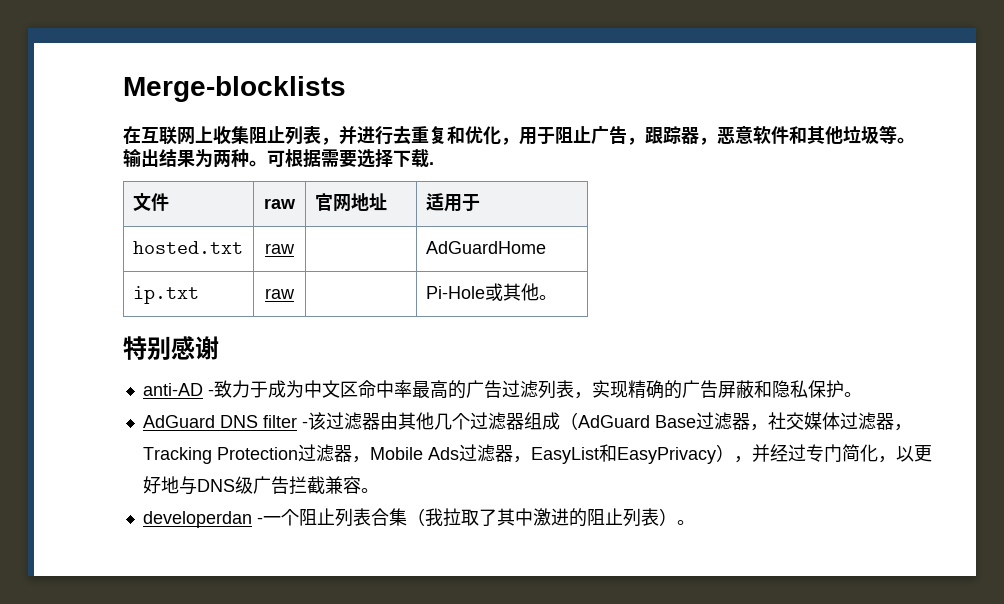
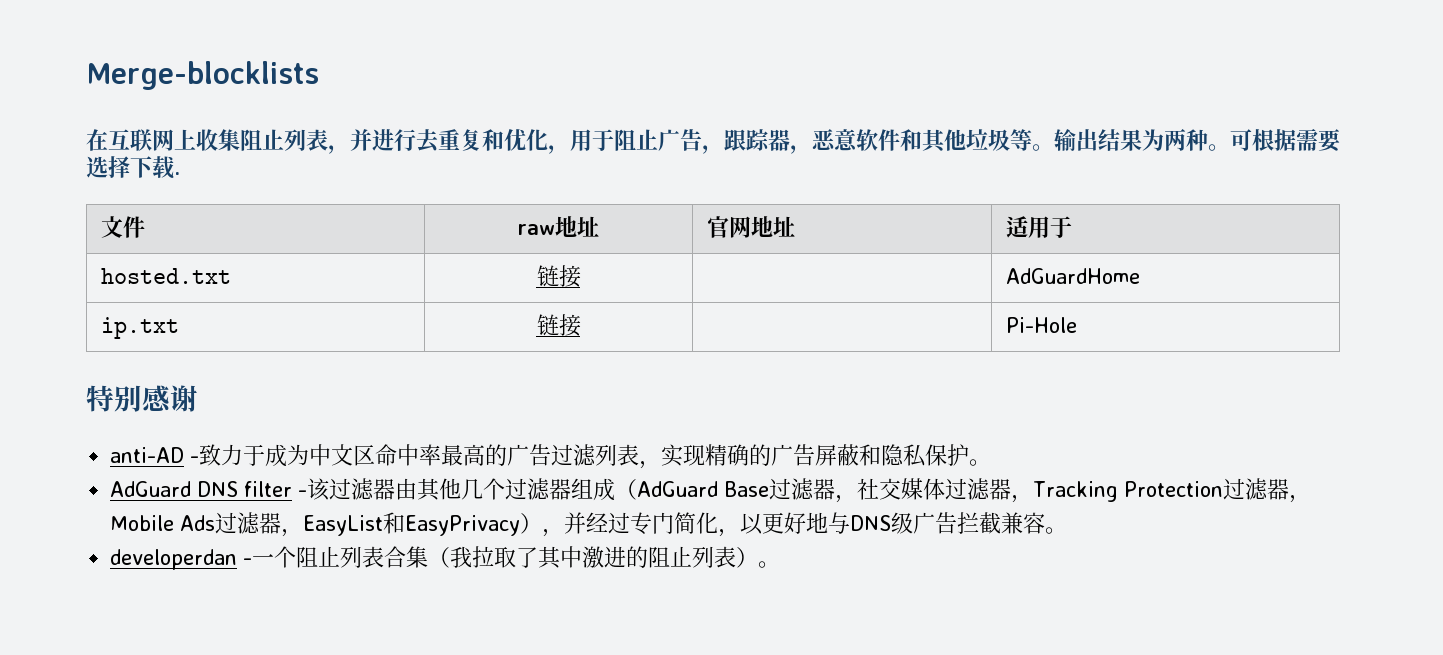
- 文件 | raw | 官网地址 | 适用于
+ 文件 | raw地址 | 官网地址 | 适用于
- hosted.txt | raw | | AdGuardHome
+ hosted.txt | 链接 | | AdGuardHome
- ip.txt | raw | | Pi-Hole或其他。
+ ip.txt | 链接 | | Pi-Hole

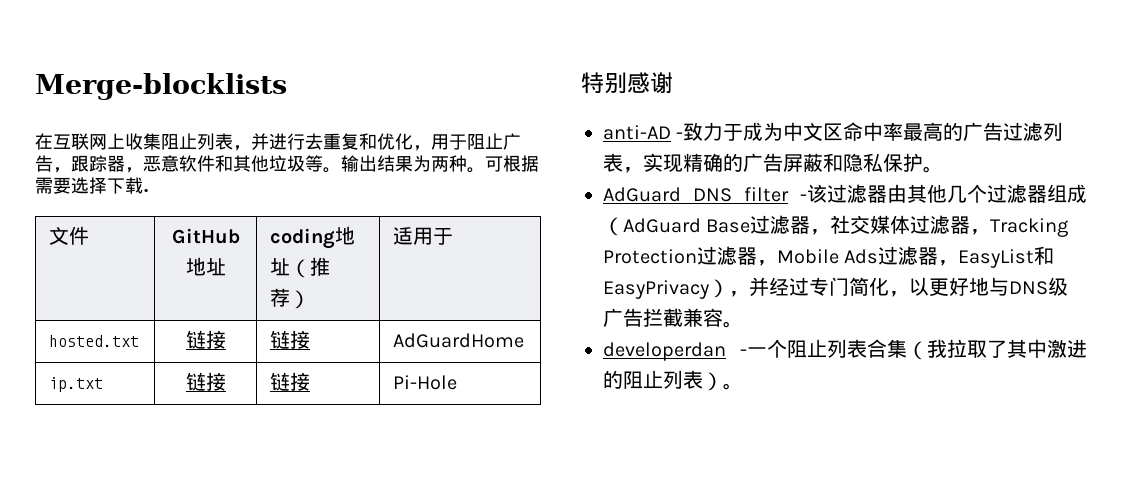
- 文件 | raw地址 | 官网地址 | 适用于
+ 文件 | GitHub地址 | coding地址（推荐） | 适用于
- hosted.txt | 链接 | | AdGuardHome
+ hosted.txt | 链接 | 链接 | AdGuardHome
- ip.txt | 链接 | | Pi-Hole
+ ip.txt | 链接 | 链接 | Pi-Hole

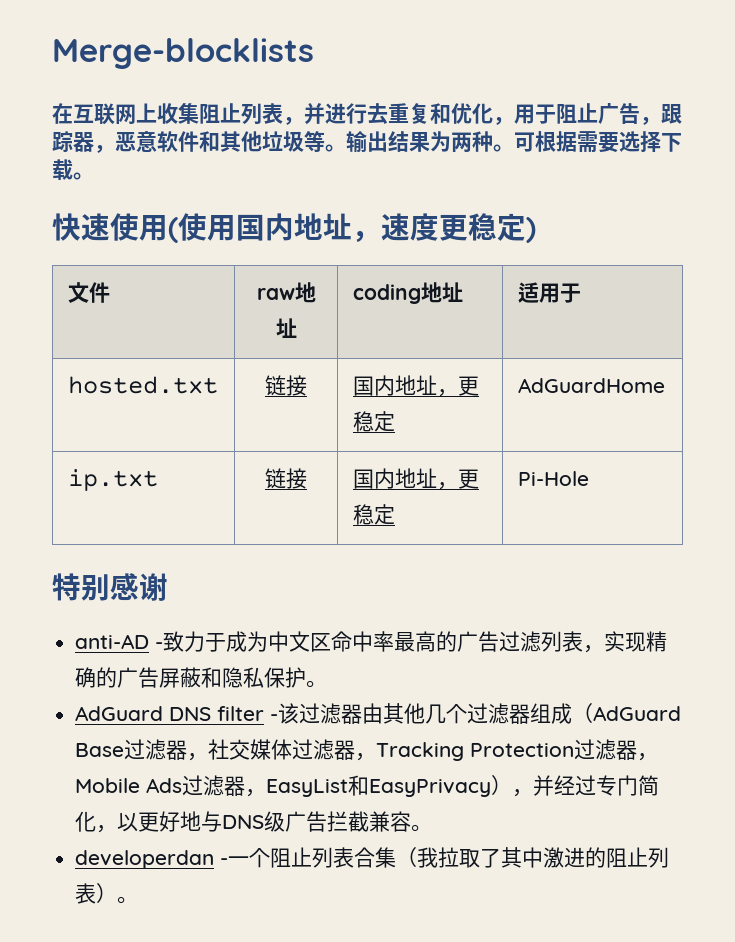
- 可根据需要选择下载.
+ 可根据需要选择下载。
+ 快速使用(使用国内地址，速度更稳定)
- 文件 | GitHub地址 | coding地址（推荐） | 适用于
+ 文件 | raw地址 | coding地址 | 适用于
- hosted.txt | 链接 | 链接 | AdGuardHome
+ hosted.txt | 链接 | 国内地址，更稳定 | AdGuardHome
- ip.txt | 链接 | 链接 | Pi-Hole
+ ip.txt | 链接 | 国内地址，更稳定 | Pi-Hole

